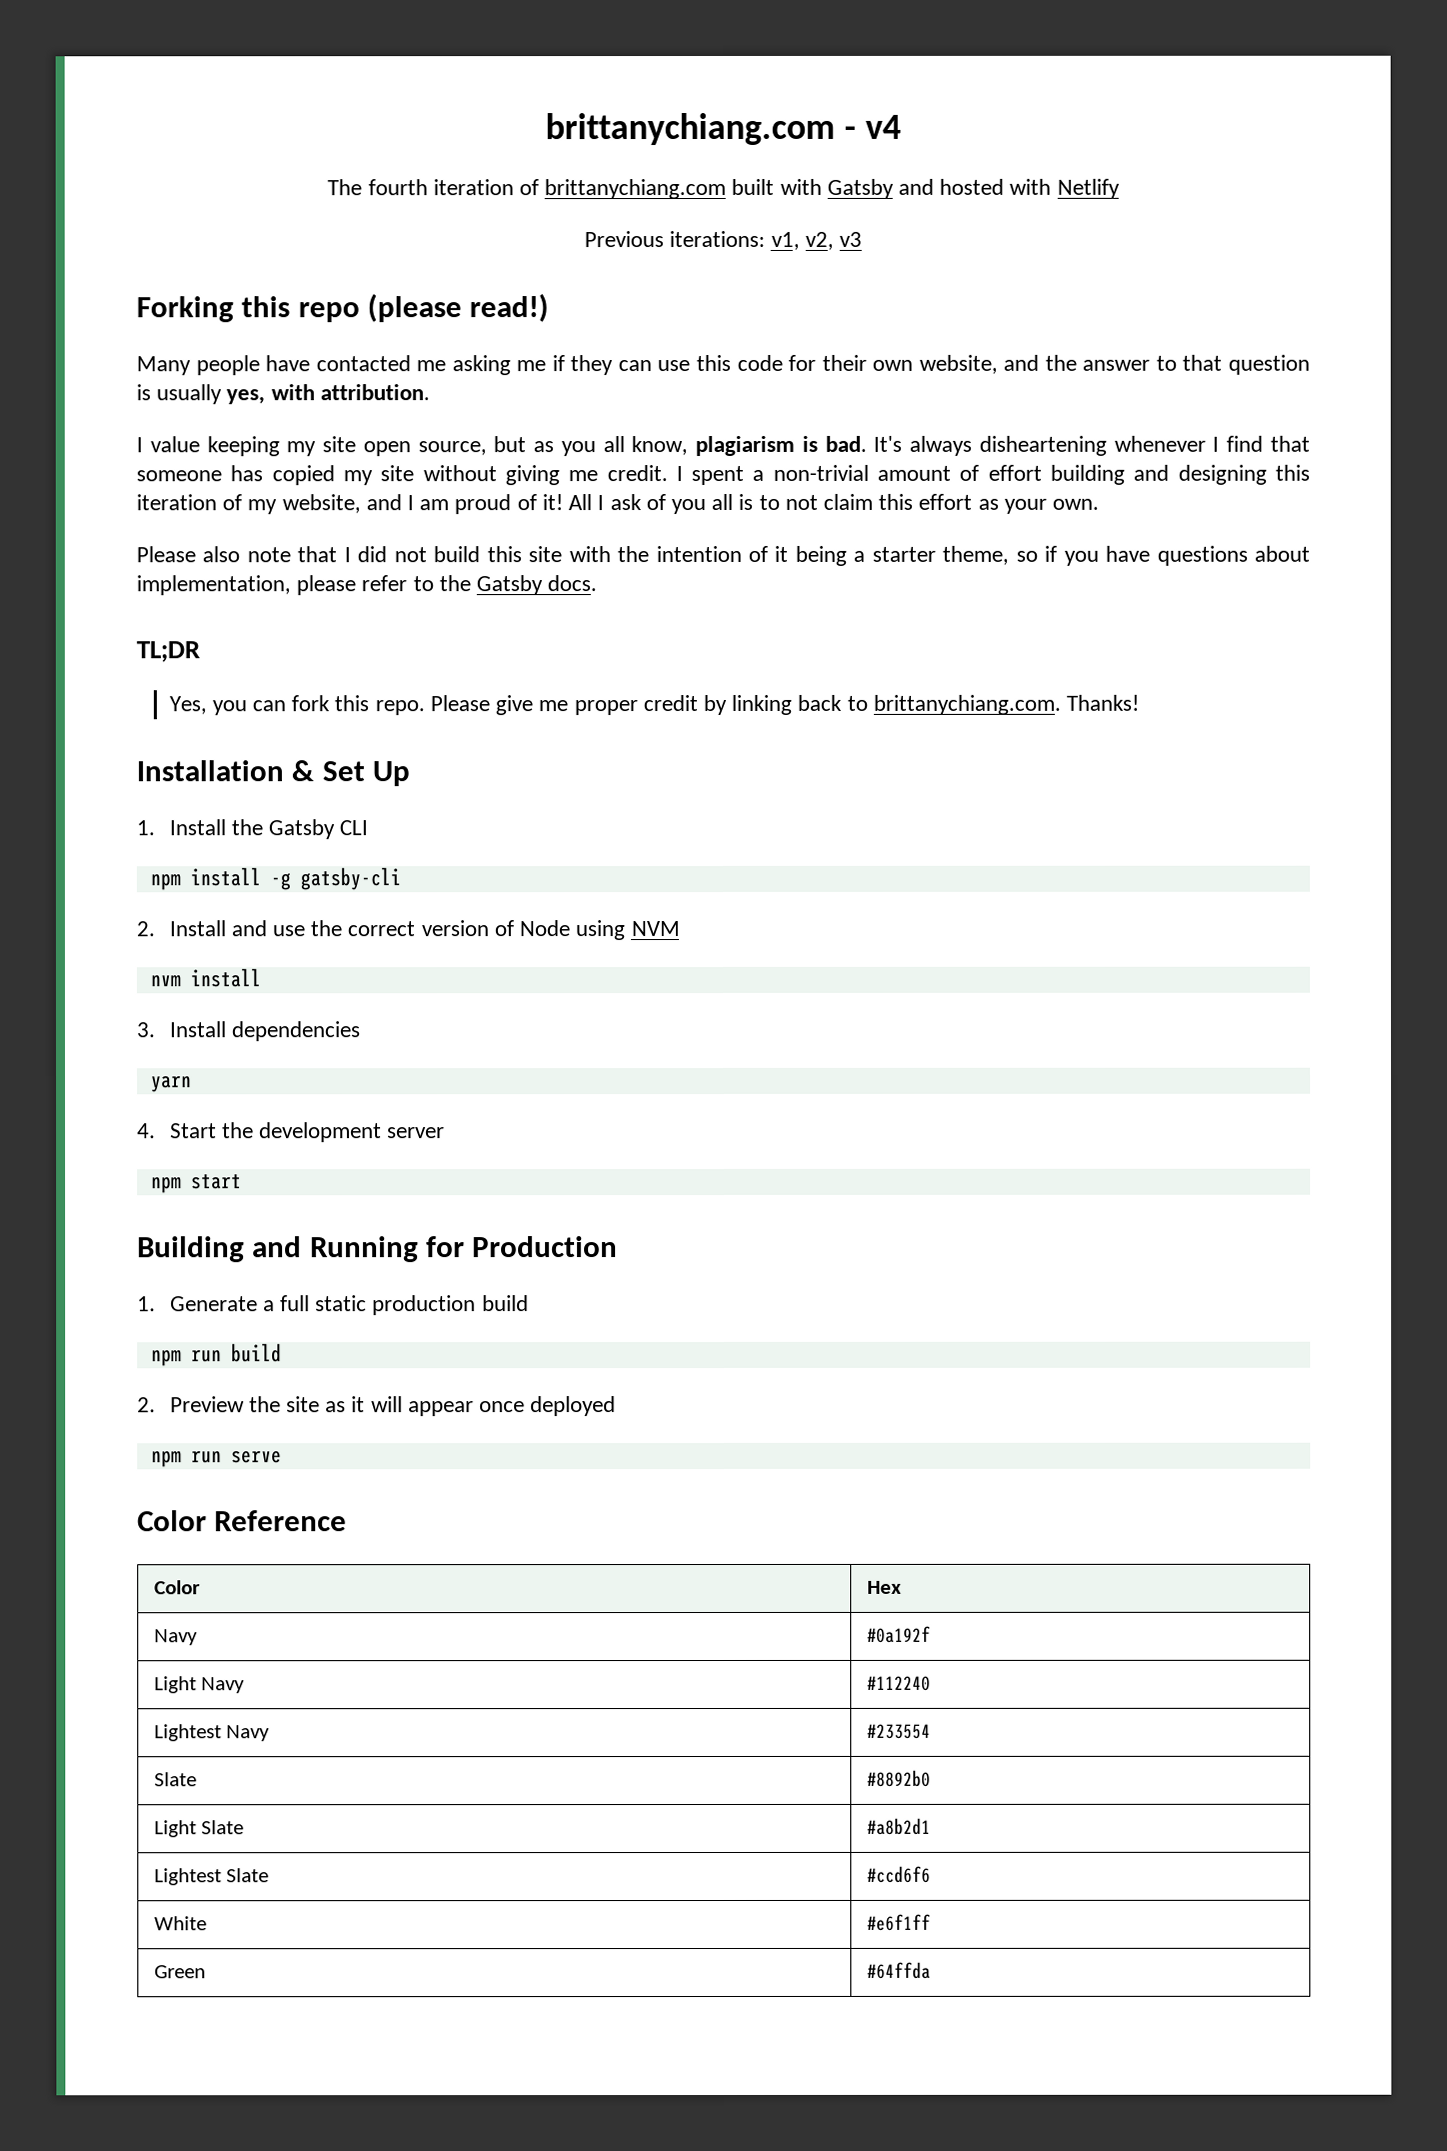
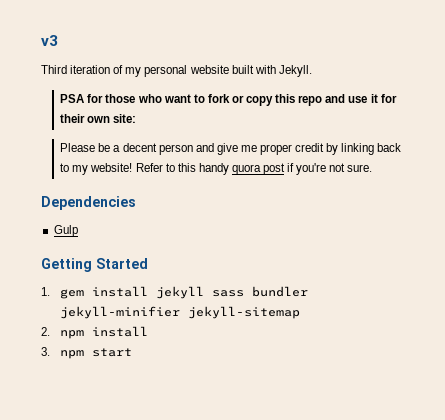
- brittanychiang.com - v4
- The fourth iteration of brittanychiang.com built with Gatsby and hosted with Netlify
- Previous iterations: v1, v2, v3
- Forking this repo (please read!)
- Many people have contacted me asking me if they can use this code for their own website, and the answer to that question is usually yes, with attribution.
- I value keeping my site open source, but as you all know, plagiarism is bad. It's always disheartening whenever I find that someone has copied my site without giving me credit. I spent a non-trivial amount of effort building and designing this iteration of my website, and I am proud of it! All I ask of you all is to not claim this effort as your own.
- Please also note that I did not build this site with the intention of it being a starter theme, so if you have questions about implementation, please refer to the Gatsby docs.
- TL;DR
- Yes, you can fork this repo. Please give me proper credit by linking back to brittanychiang.com. Thanks!
- Installation & Set Up
- 1. Install the Gatsby CLI
- npm install -g gatsby-cli
- 2. Install and use the correct version of Node using NVM
- nvm install
- 3. Install dependencies
- yarn
- 4. Start the development server
- npm start
- Building and Running for Production
- 1. Generate a full static production build
- npm run build
- 2. Preview the site as it will appear once deployed
- npm run serve
- Color Reference
- Color | Hex
- Navy | #0a192f
- Light Navy | #112240
- Lightest Navy | #233554
- Slate | #8892b0
- Light Slate | #a8b2d1
- Lightest Slate | #ccd6f6
- White | #e6f1ff
- Green | #64ffda
+ v3
+ Third iteration of my personal website built with Jekyll.
+ PSA for those who want to fork or copy this repo and use it for their own site:
+ Please be a decent person and give me proper credit by linking back to my website! Refer to this handy quora post if you're not sure.
+ Dependencies
+ Gulp
+ Getting Started
+ 1. gem install jekyll sass bundler jekyll-minifier jekyll-sitemap
+ 2. npm install
+ 3. npm start

